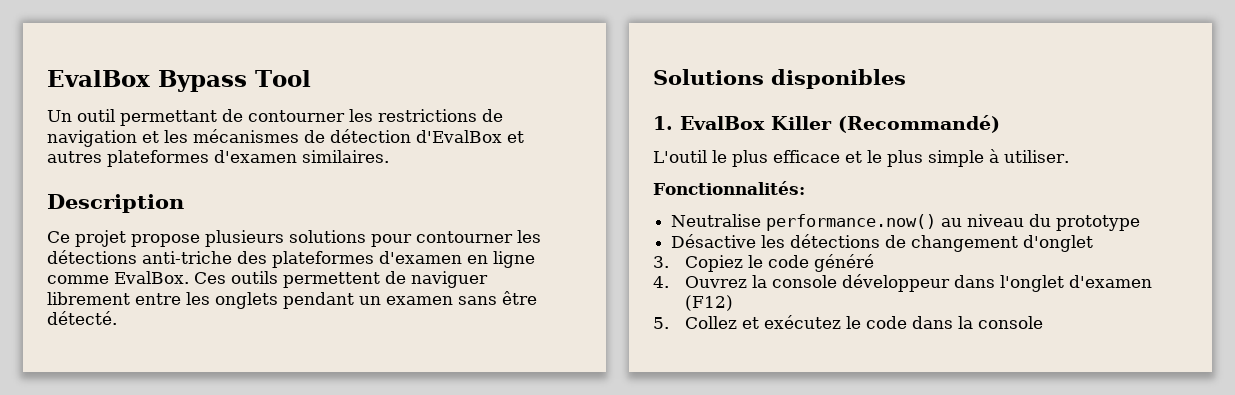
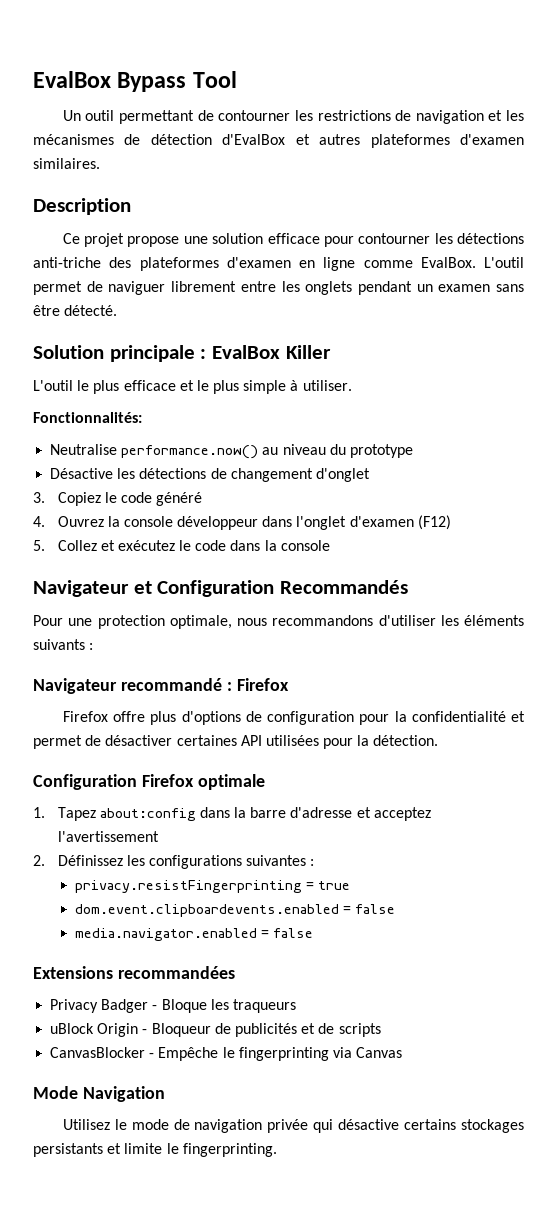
- Ce projet propose plusieurs solutions pour contourner les détections anti-triche des plateformes d'examen en ligne comme EvalBox.
+ Ce projet propose une solution efficace pour contourner les détections anti-triche des plateformes d'examen en ligne comme EvalBox.
- Ces outils permettent de naviguer librement entre les onglets pendant un examen sans être détecté.
+ L'outil permet de naviguer librement entre les onglets pendant un examen sans être détecté.
- Solutions disponibles
- 1. EvalBox Killer (Recommandé)
+ Solution principale : EvalBox Killer
+ Navigateur et Configuration Recommandés
+ Pour une protection optimale, nous recommandons d'utiliser les éléments suivants :
+ Navigateur recommandé : Firefox
+ Firefox offre plus d'options de configuration pour la confidentialité et permet de désactiver certaines API utilisées pour la détection.
+ Configuration Firefox optimale
+ 1. Tapez about:config dans la barre d'adresse et acceptez l'avertissement
+ 2. Définissez les configurations suivantes :
+ privacy.resistFingerprinting = true
+ dom.event.clipboardevents.enabled = false
+ media.navigator.enabled = false
+ Extensions recommandées
+ Privacy Badger - Bloque les traqueurs
+ uBlock Origin - Bloqueur de publicités et de scripts
+ CanvasBlocker - Empêche le fingerprinting via Canvas
+ Mode Navigation
+ Utilisez le mode de navigation privée qui désactive certains stockages persistants et limite le fingerprinting.

